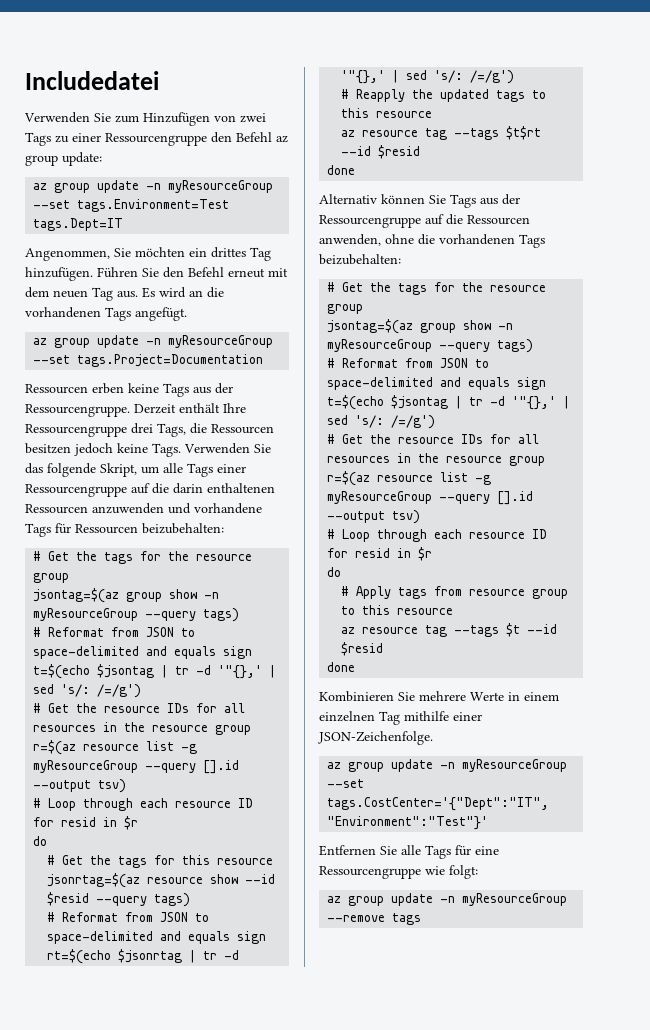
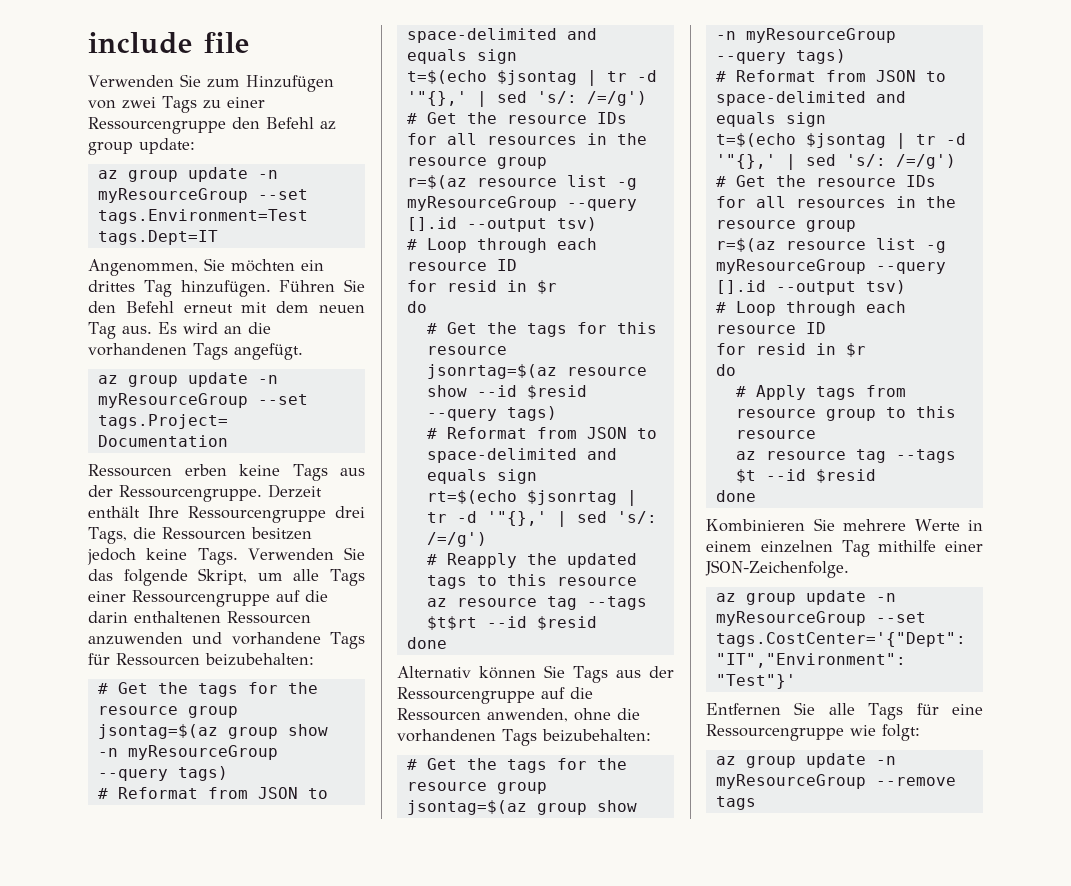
- Includedatei
+ include file

